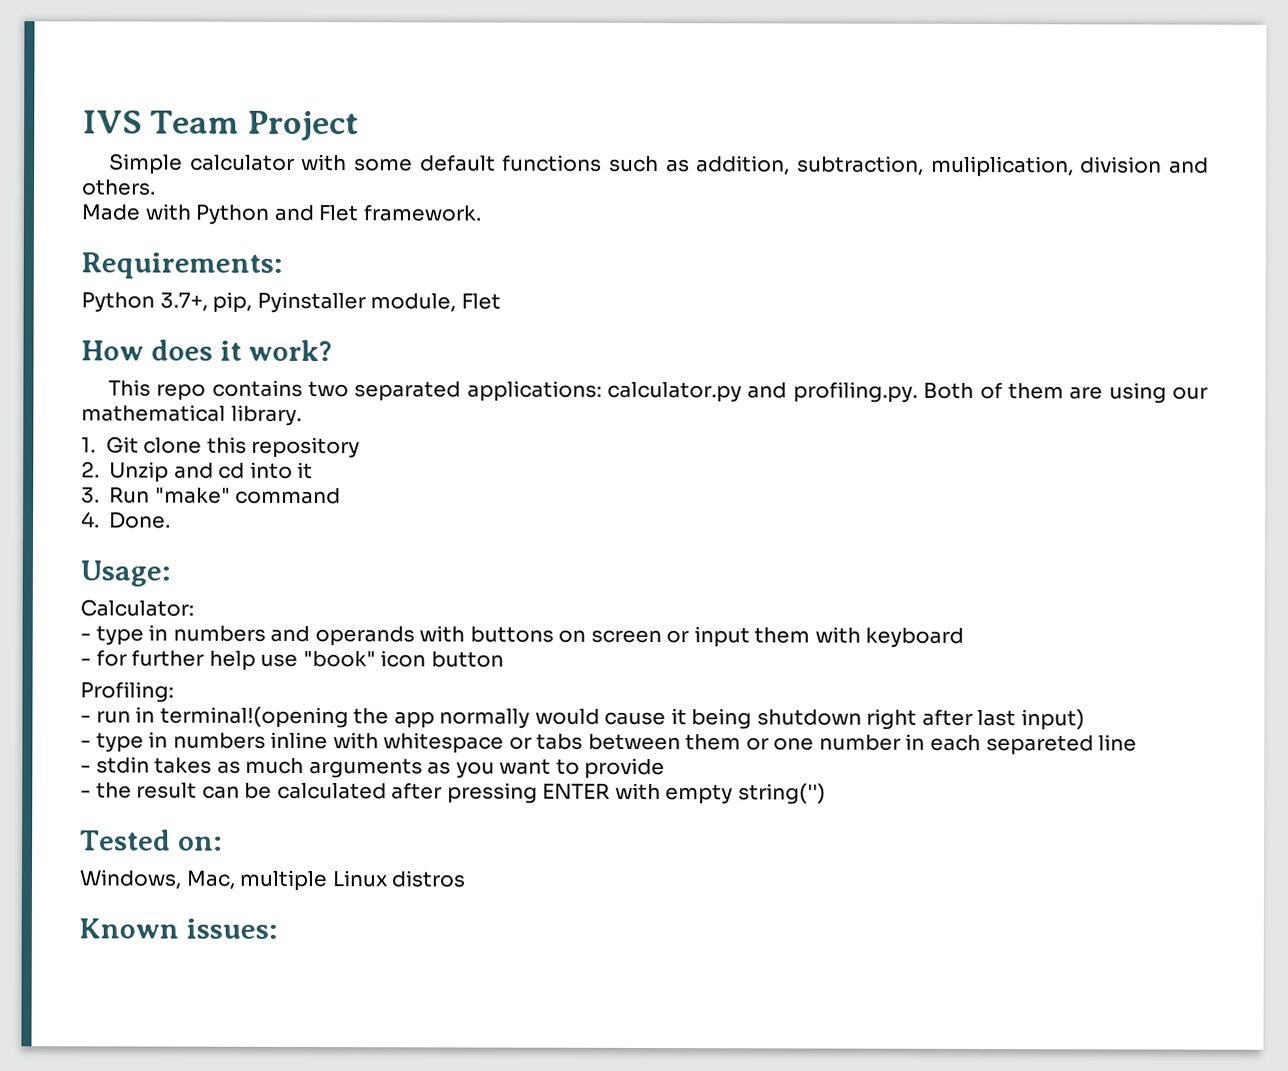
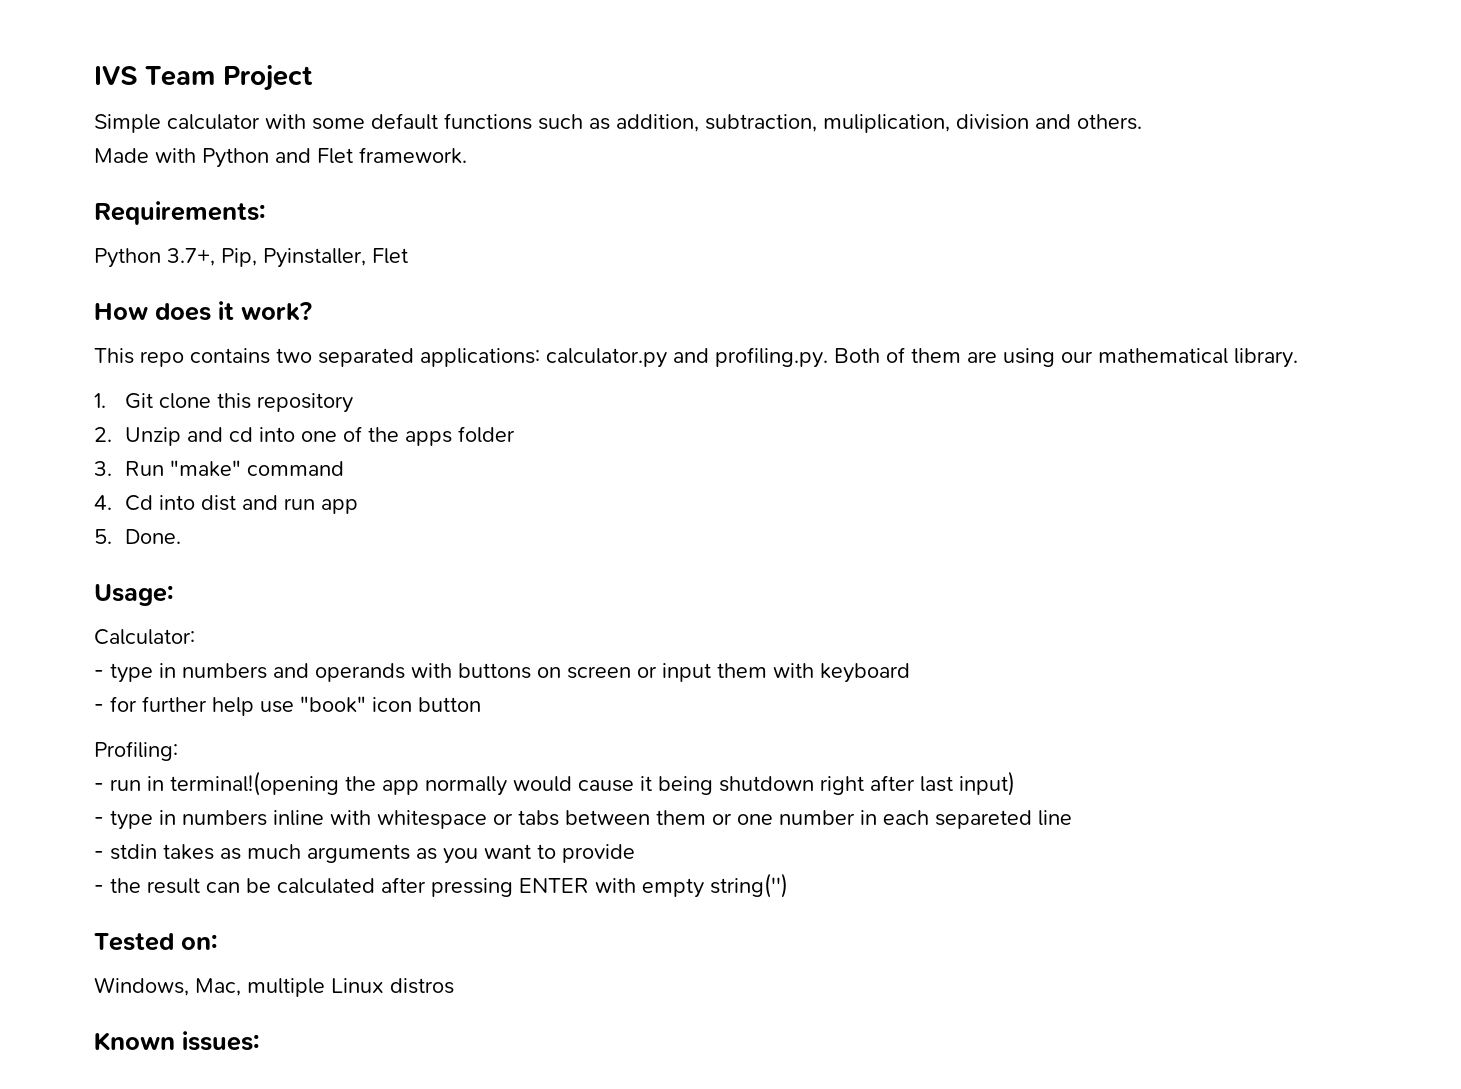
- Python 3.7+, pip, Pyinstaller module, Flet
+ Python 3.7+, Pip, Pyinstaller, Flet
- 2. Unzip and cd into it
+ 2. Unzip and cd into one of the apps folder
- 4. Done.
+ 4. Cd into dist and run app
+ 5. Done.

